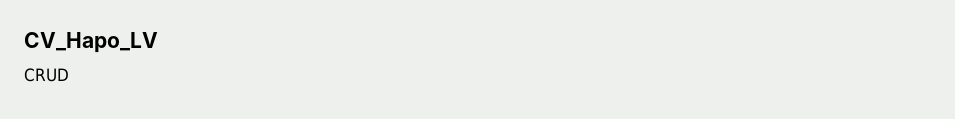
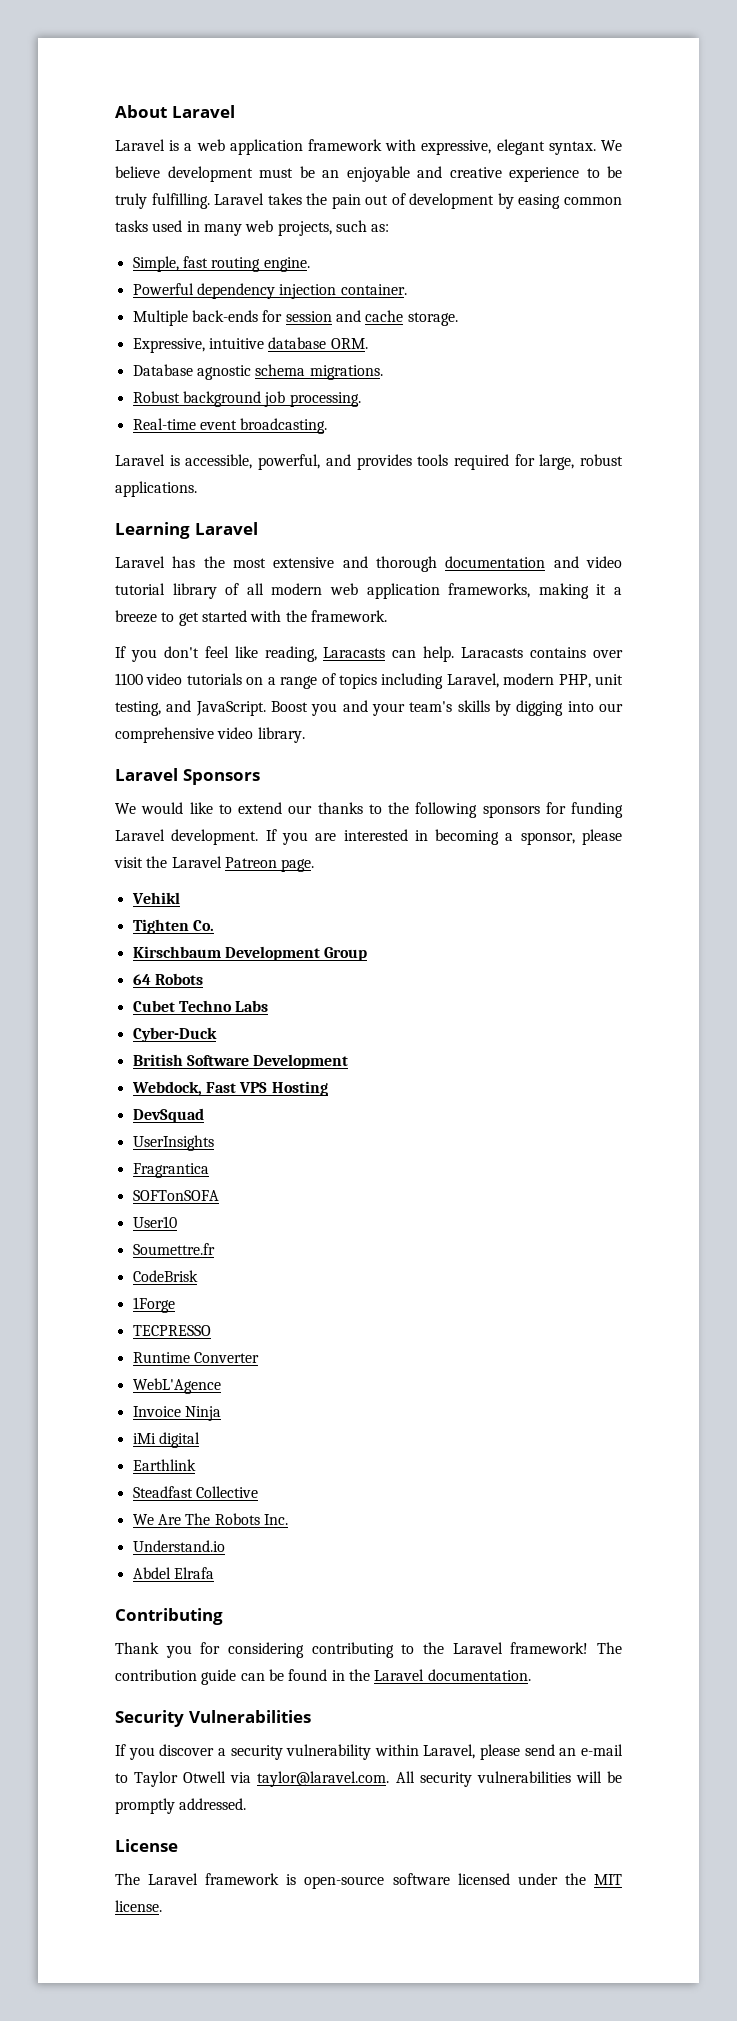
- CV_Hapo_LV
- CRUD
+ About Laravel
+ Laravel is a web application framework with expressive, elegant syntax. We believe development must be an enjoyable and creative experience to be truly fulfilling. Laravel takes the pain out of development by easing common tasks used in many web projects, such as:
+ Simple, fast routing engine.
+ Powerful dependency injection container.
+ Multiple back-ends for session and cache storage.
+ Expressive, intuitive database ORM.
+ Database agnostic schema migrations.
+ Robust background job processing.
+ Real-time event broadcasting.
+ Laravel is accessible, powerful, and provides tools required for large, robust applications.
+ Learning Laravel
+ Laravel has the most extensive and thorough documentation and video tutorial library of all modern web application frameworks, making it a breeze to get started with the framework.
+ If you don't feel like reading, Laracasts can help. Laracasts contains over 1100 video tutorials on a range of topics including Laravel, modern PHP, unit testing, and JavaScript. Boost you and your team's skills by digging into our comprehensive video library.
+ Laravel Sponsors
+ We would like to extend our thanks to the following sponsors for funding Laravel development. If you are interested in becoming a sponsor, please visit the Laravel Patreon page.
+ Vehikl
+ Tighten Co.
+ Kirschbaum Development Group
+ 64 Robots
+ Cubet Techno Labs
+ Cyber-Duck
+ British Software Development
+ Webdock, Fast VPS Hosting
+ DevSquad
+ UserInsights
+ Fragrantica
+ SOFTonSOFA
+ User10
+ Soumettre.fr
+ CodeBrisk
+ 1Forge
+ TECPRESSO
+ Runtime Converter
+ WebL'Agence
+ Invoice Ninja
+ iMi digital
+ Earthlink
+ Steadfast Collective
+ We Are The Robots Inc.
+ Understand.io
+ Abdel Elrafa
+ Contributing
+ Thank you for considering contributing to the Laravel framework! The contribution guide can be found in the Laravel documentation.
+ Security Vulnerabilities
+ If you discover a security vulnerability within Laravel, please send an e-mail to Taylor Otwell via taylor@laravel.com. All security vulnerabilities will be promptly addressed.
+ License
+ The Laravel framework is open-source software licensed under the MIT license.

